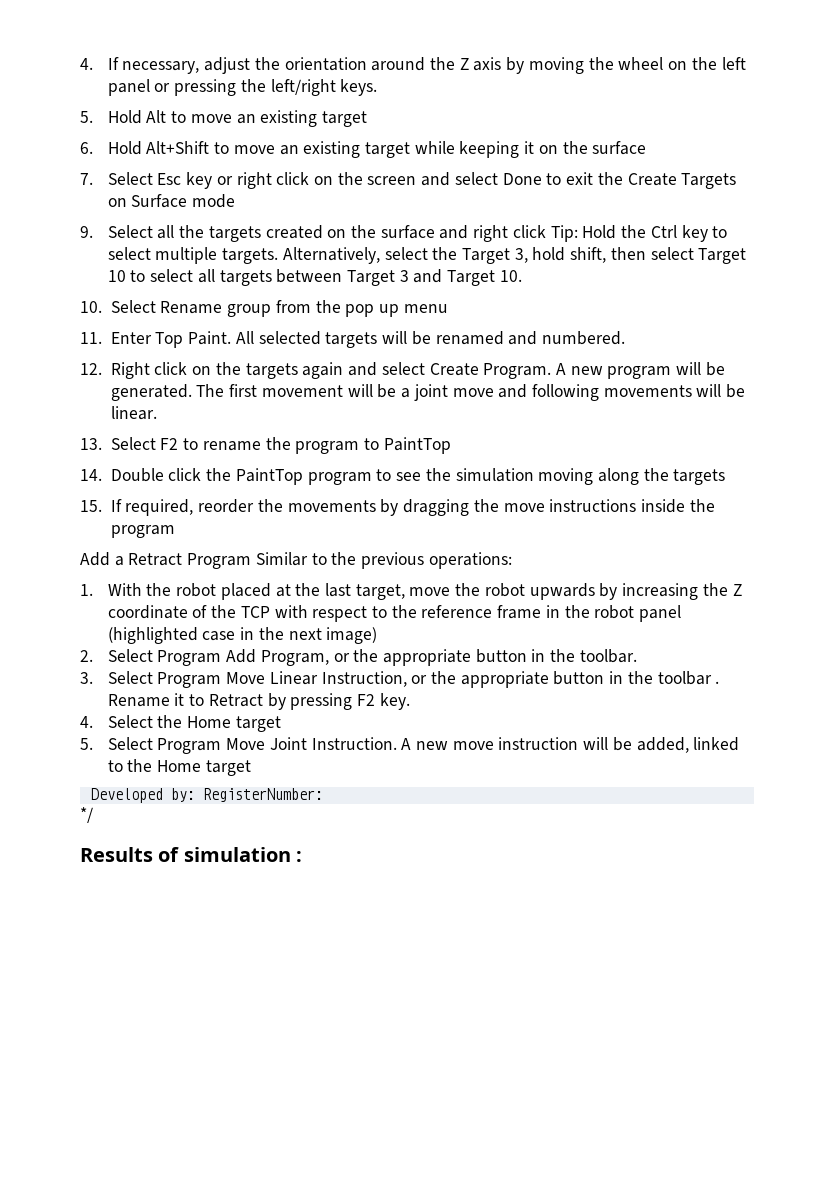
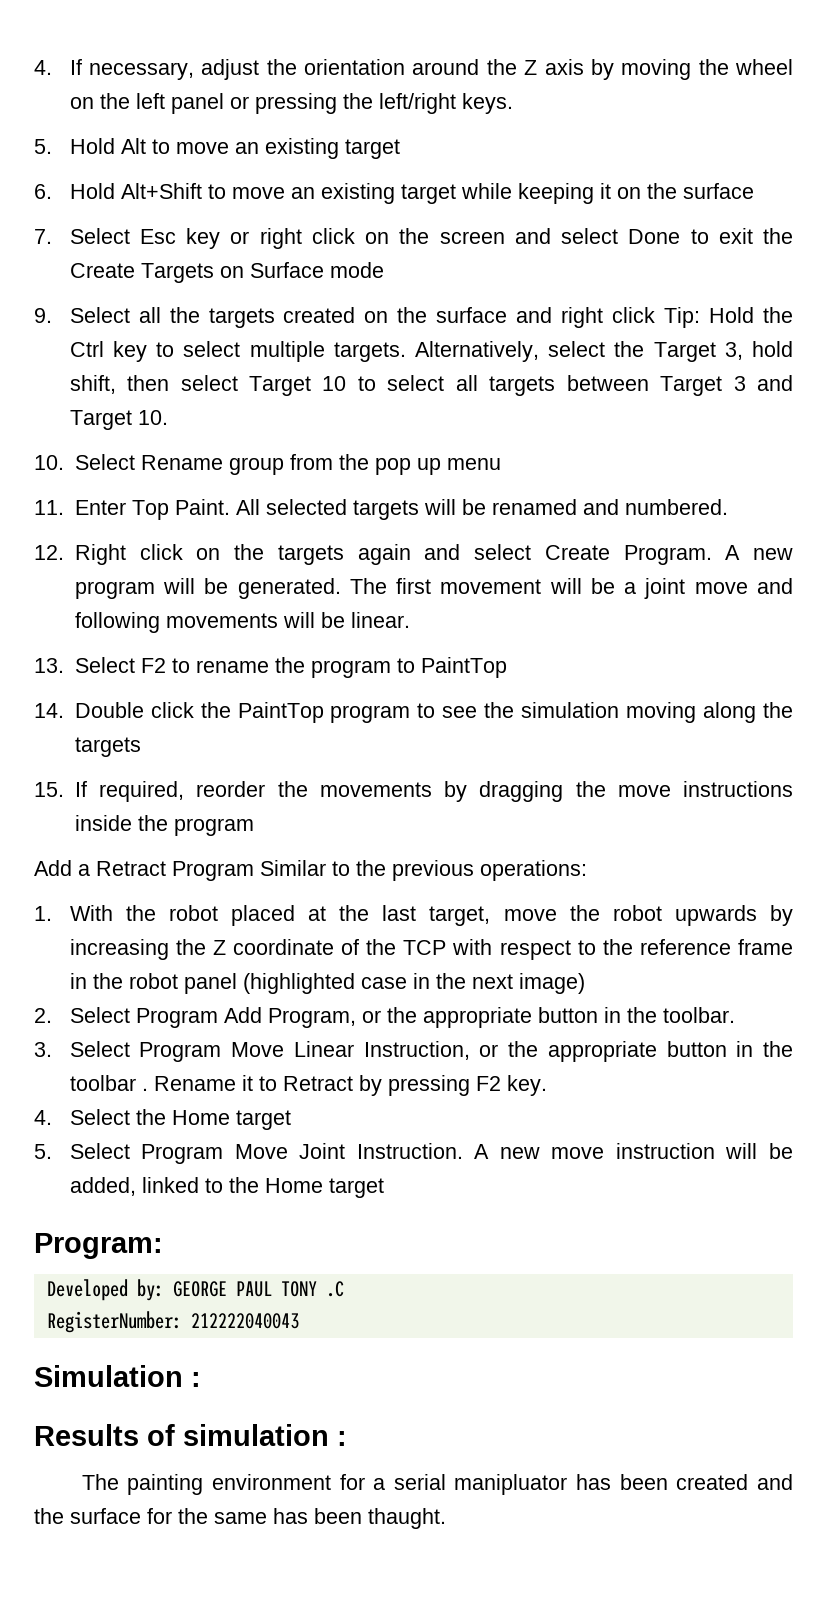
+ Program:
- Developed by: RegisterNumber:
- */
+ Developed by: GEORGE PAUL TONY .C
+ RegisterNumber: 212222040043
+ Simulation :
  Results of simulation :
+ The painting environment for a serial manipluator has been created and the surface for the same has been thaught.

